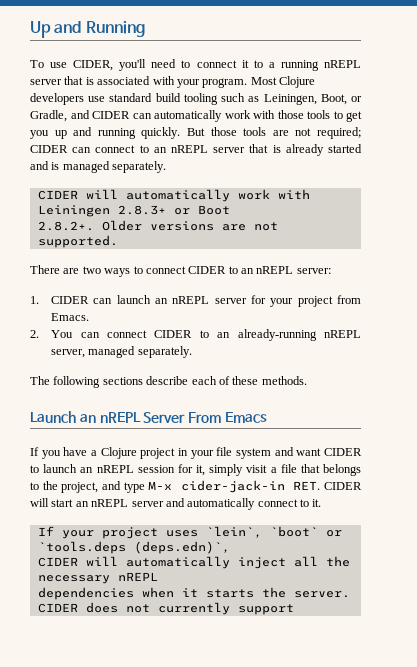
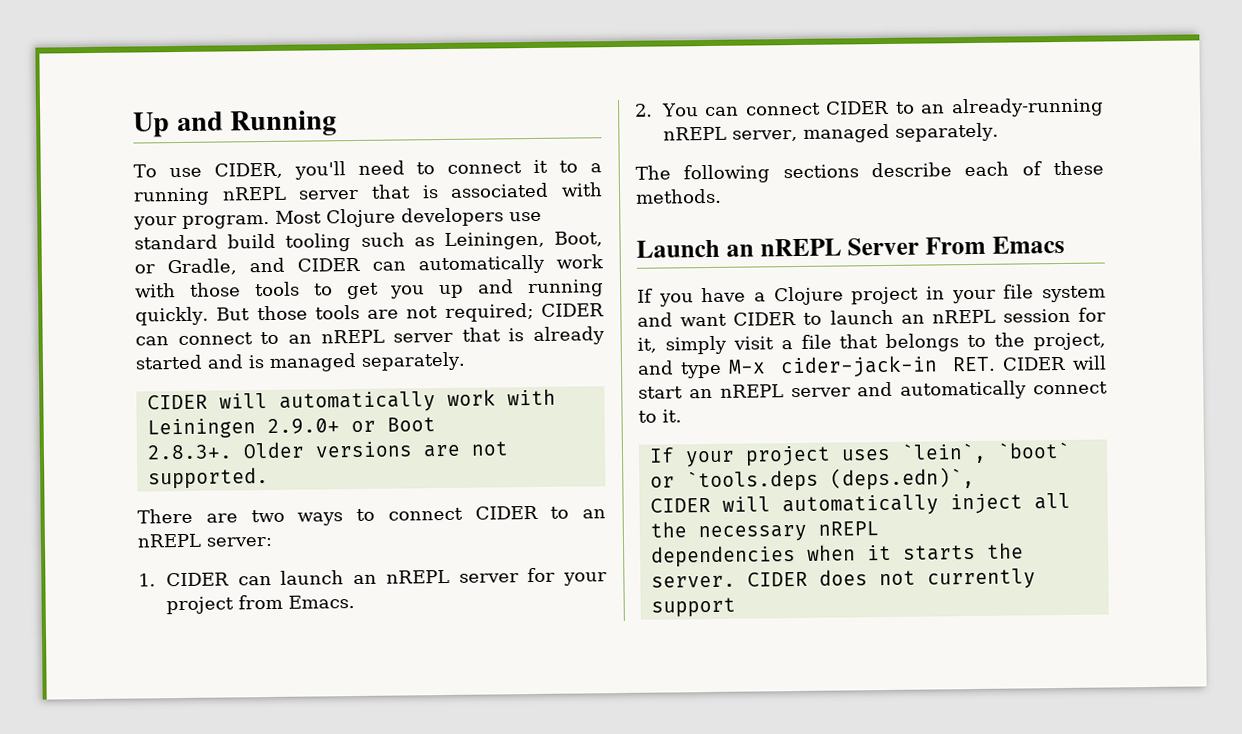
- CIDER will automatically work with Leiningen 2.8.3+ or Boot
+ CIDER will automatically work with Leiningen 2.9.0+ or Boot
- 2.8.2+. Older versions are not supported.
+ 2.8.3+. Older versions are not supported.

